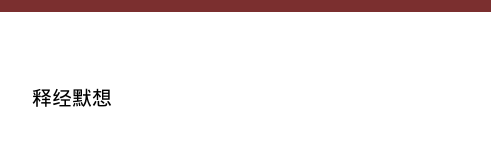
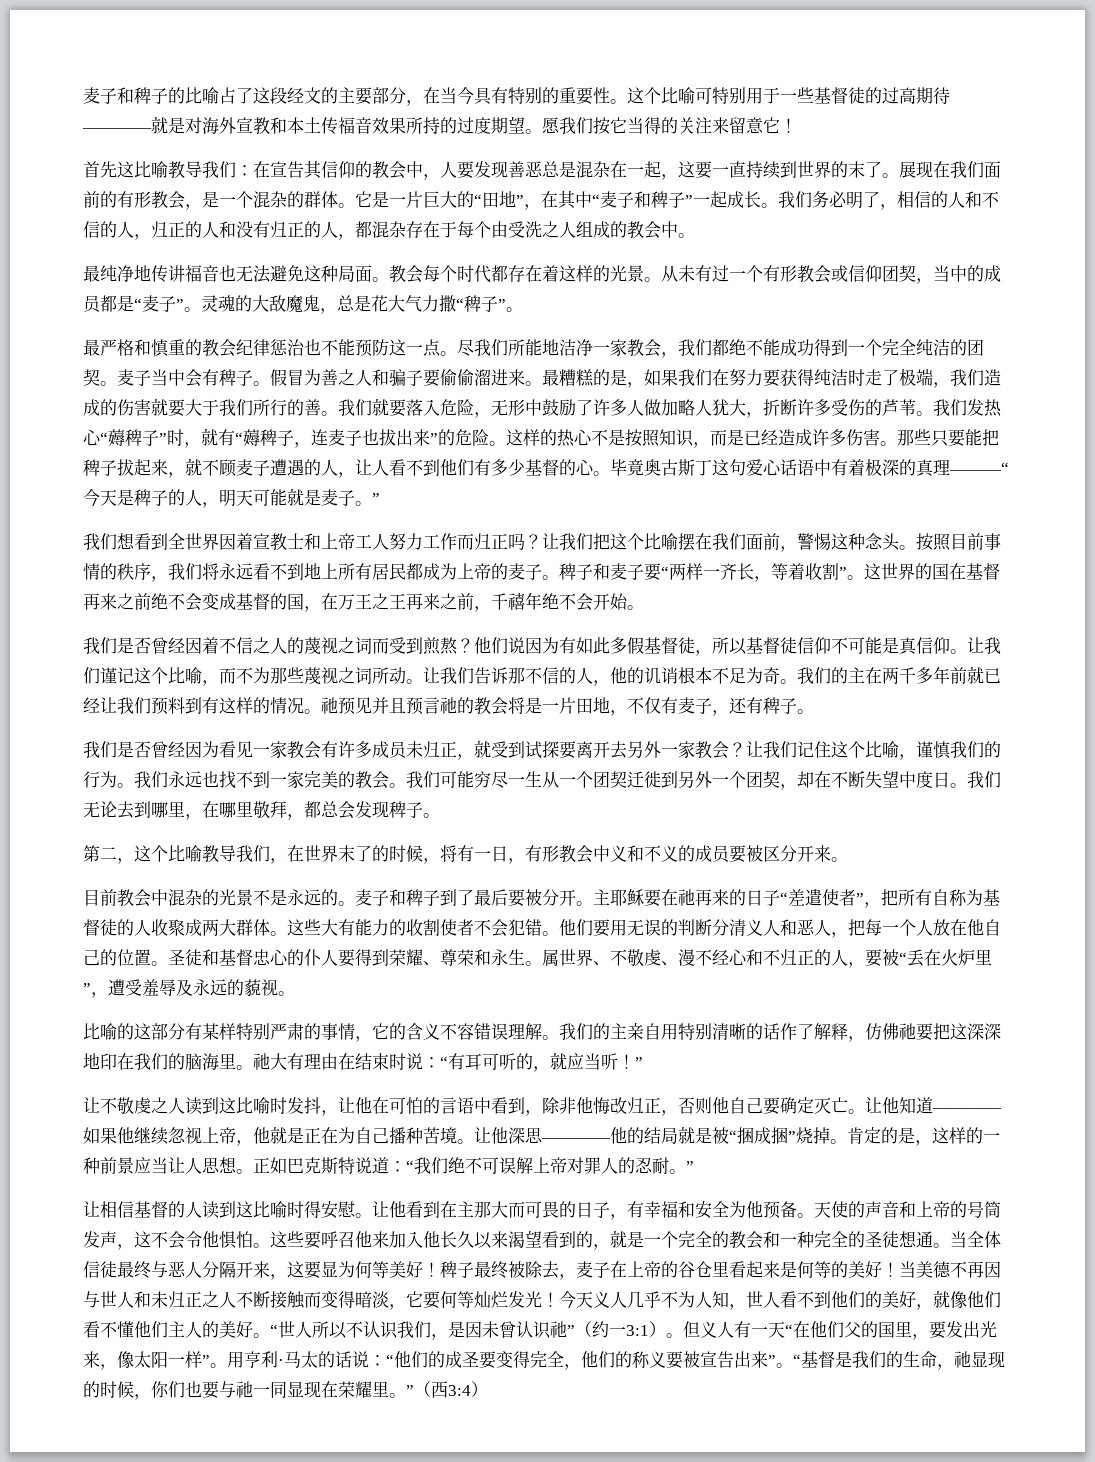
- 释经默想
+ 麦子和稗子的比喻占了这段经文的主要部分，在当今具有特别的重要性。这个比喻可特别用于一些基督徒的过高期待————就是对海外宣教和本土传福音效果所持的过度期望。愿我们按它当得的关注来留意它！
+ 首先这比喻教导我们：在宣告其信仰的教会中，人要发现善恶总是混杂在一起，这要一直持续到世界的末了。展现在我们面前的有形教会，是一个混杂的群体。它是一片巨大的“田地”，在其中“麦子和稗子”一起成长。我们务必明了，相信的人和不信的人，归正的人和没有归正的人，都混杂存在于每个由受洗之人组成的教会中。
+ 最纯净地传讲福音也无法避免这种局面。教会每个时代都存在着这样的光景。从未有过一个有形教会或信仰团契，当中的成员都是“麦子”。灵魂的大敌魔鬼，总是花大气力撒“稗子”。
+ 最严格和慎重的教会纪律惩治也不能预防这一点。尽我们所能地洁净一家教会，我们都绝不能成功得到一个完全纯洁的团契。麦子当中会有稗子。假冒为善之人和骗子要偷偷溜进来。最糟糕的是，如果我们在努力要获得纯洁时走了极端，我们造成的伤害就要大于我们所行的善。我们就要落入危险，无形中鼓励了许多人做加略人犹大，折断许多受伤的芦苇。我们发热心“薅稗子”时，就有“薅稗子，连麦子也拔出来”的危险。这样的热心不是按照知识，而是已经造成许多伤害。那些只要能把稗子拔起来，就不顾麦子遭遇的人，让人看不到他们有多少基督的心。毕竟奥古斯丁这句爱心话语中有着极深的真理———“今天是稗子的人，明天可能就是麦子。”
+ 我们想看到全世界因着宣教士和上帝工人努力工作而归正吗？让我们把这个比喻摆在我们面前，警惕这种念头。按照目前事情的秩序，我们将永远看不到地上所有居民都成为上帝的麦子。稗子和麦子要“两样一齐长，等着收割”。这世界的国在基督再来之前绝不会变成基督的国，在万王之王再来之前，千禧年绝不会开始。
+ 我们是否曾经因着不信之人的蔑视之词而受到煎熬？他们说因为有如此多假基督徒，所以基督徒信仰不可能是真信仰。让我们谨记这个比喻，而不为那些蔑视之词所动。让我们告诉那不信的人，他的讥诮根本不足为奇。我们的主在两千多年前就已经让我们预料到有这样的情况。祂预见并且预言祂的教会将是一片田地，不仅有麦子，还有稗子。
+ 我们是否曾经因为看见一家教会有许多成员未归正，就受到试探要离开去另外一家教会？让我们记住这个比喻，谨慎我们的行为。我们永远也找不到一家完美的教会。我们可能穷尽一生从一个团契迁徙到另外一个团契，却在不断失望中度日。我们无论去到哪里，在哪里敬拜，都总会发现稗子。
+ 第二，这个比喻教导我们，在世界末了的时候，将有一日，有形教会中义和不义的成员要被区分开来。
+ 目前教会中混杂的光景不是永远的。麦子和稗子到了最后要被分开。主耶稣要在祂再来的日子“差遣使者”，把所有自称为基督徒的人收聚成两大群体。这些大有能力的收割使者不会犯错。他们要用无误的判断分清义人和恶人，把每一个人放在他自己的位置。圣徒和基督忠心的仆人要得到荣耀、尊荣和永生。属世界、不敬虔、漫不经心和不归正的人，要被“丢在火炉里”，遭受羞辱及永远的藐视。
+ 比喻的这部分有某样特别严肃的事情，它的含义不容错误理解。我们的主亲自用特别清晰的话作了解释，仿佛祂要把这深深地印在我们的脑海里。祂大有理由在结束时说：“有耳可听的，就应当听！”
+ 让不敬虔之人读到这比喻时发抖，让他在可怕的言语中看到，除非他悔改归正，否则他自己要确定灭亡。让他知道————如果他继续忽视上帝，他就是正在为自己播种苦境。让他深思————他的结局就是被“捆成捆”烧掉。肯定的是，这样的一种前景应当让人思想。正如巴克斯特说道：“我们绝不可误解上帝对罪人的忍耐。”
+ 让相信基督的人读到这比喻时得安慰。让他看到在主那大而可畏的日子，有幸福和安全为他预备。天使的声音和上帝的号筒发声，这不会令他惧怕。这些要呼召他来加入他长久以来渴望看到的，就是一个完全的教会和一种完全的圣徒想通。当全体信徒最终与恶人分隔开来，这要显为何等美好！稗子最终被除去，麦子在上帝的谷仓里看起来是何等的美好！当美德不再因与世人和未归正之人不断接触而变得暗淡，它要何等灿烂发光！今天义人几乎不为人知，世人看不到他们的美好，就像他们看不懂他们主人的美好。“世人所以不认识我们，是因未曾认识祂”（约一3:1）。但义人有一天“在他们父的国里，要发出光来，像太阳一样”。用亨利·马太的话说：“他们的成圣要变得完全，他们的称义要被宣告出来”。“基督是我们的生命，祂显现的时候，你们也要与祂一同显现在荣耀里。”（西3:4）

